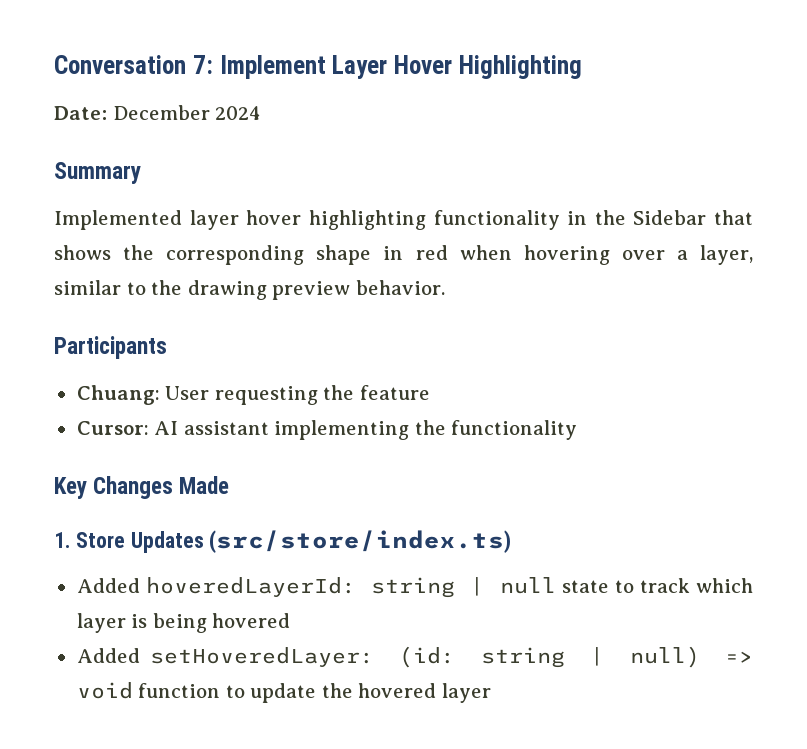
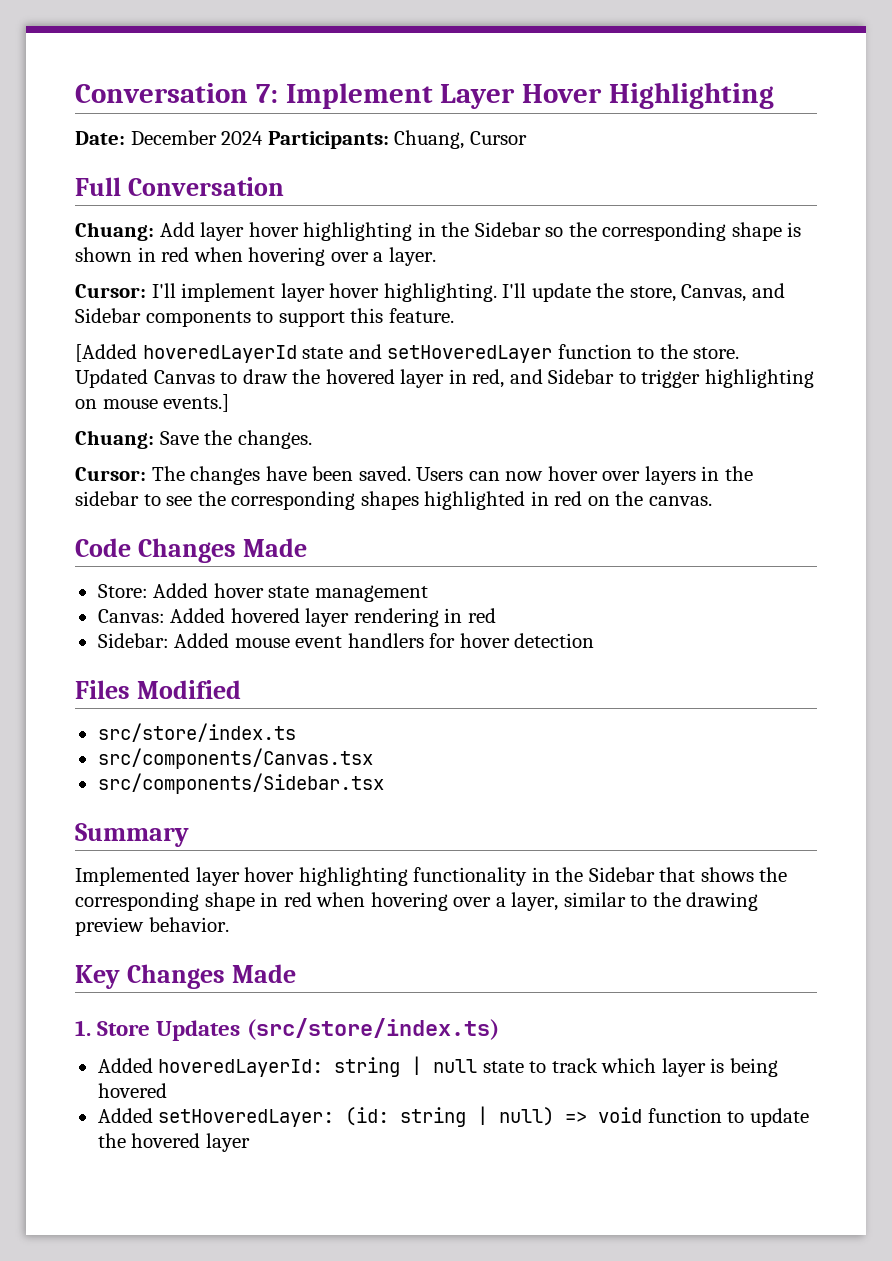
- Date: December 2024
+ Date: December 2024 Participants: Chuang, Cursor
+ Full Conversation
+ Chuang: Add layer hover highlighting in the Sidebar so the corresponding shape is shown in red when hovering over a layer.
+ Cursor: I'll implement layer hover highlighting. I'll update the store, Canvas, and Sidebar components to support this feature.
+ [Added hoveredLayerId state and setHoveredLayer function to the store. Updated Canvas to draw the hovered layer in red, and Sidebar to trigger highlighting on mouse events.]
+ Chuang: Save the changes.
+ Cursor: The changes have been saved. Users can now hover over layers in the sidebar to see the corresponding shapes highlighted in red on the canvas.
+ Code Changes Made
+ Store: Added hover state management
+ Canvas: Added hovered layer rendering in red
+ Sidebar: Added mouse event handlers for hover detection
+ Files Modified
+ src/store/index.ts
+ src/components/Canvas.tsx
+ src/components/Sidebar.tsx
- Participants
- Chuang: User requesting the feature
- Cursor: AI assistant implementing the functionality

